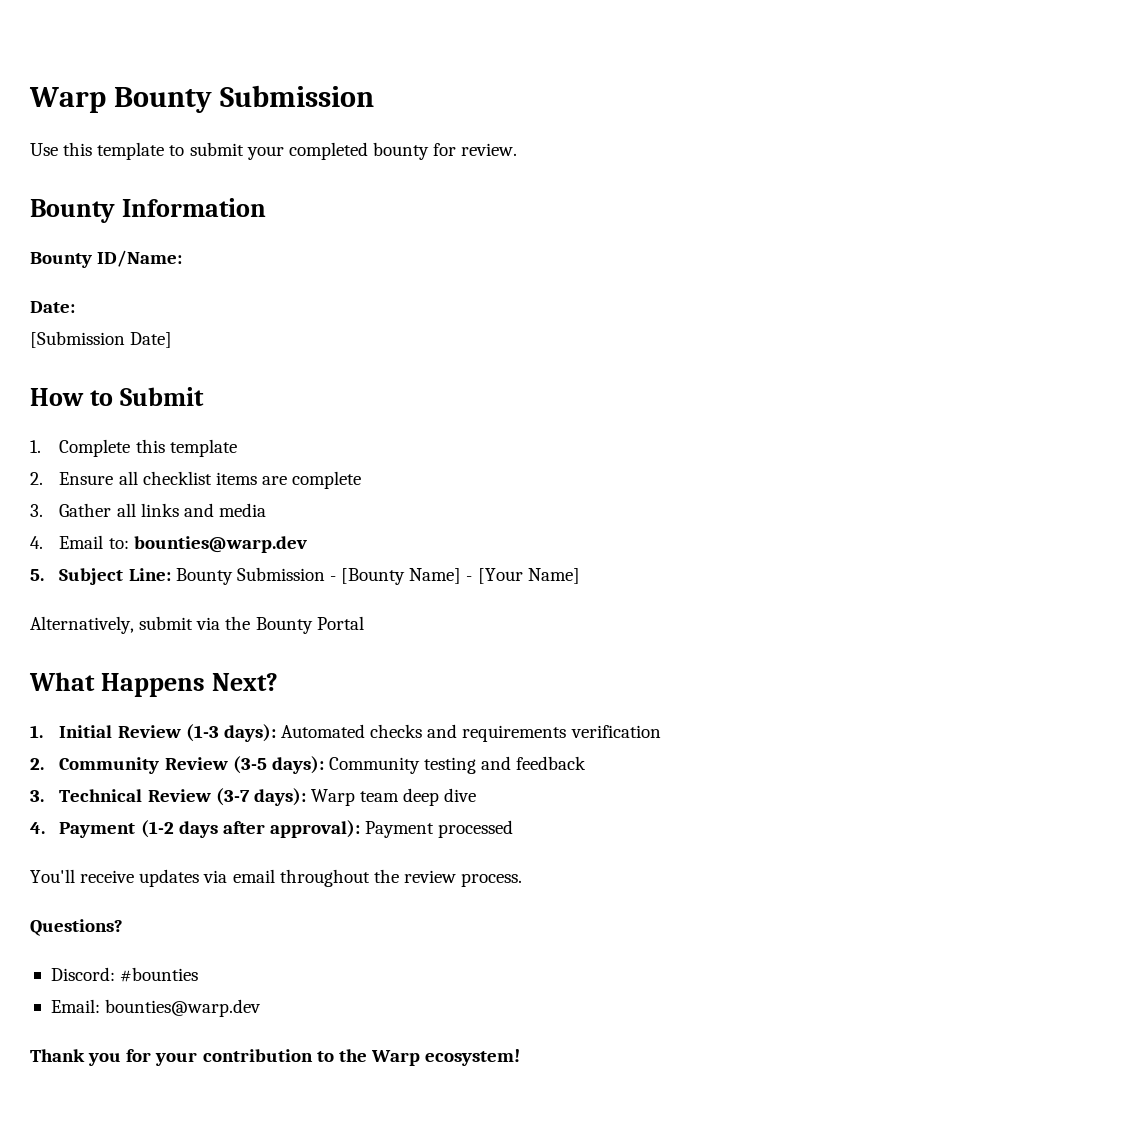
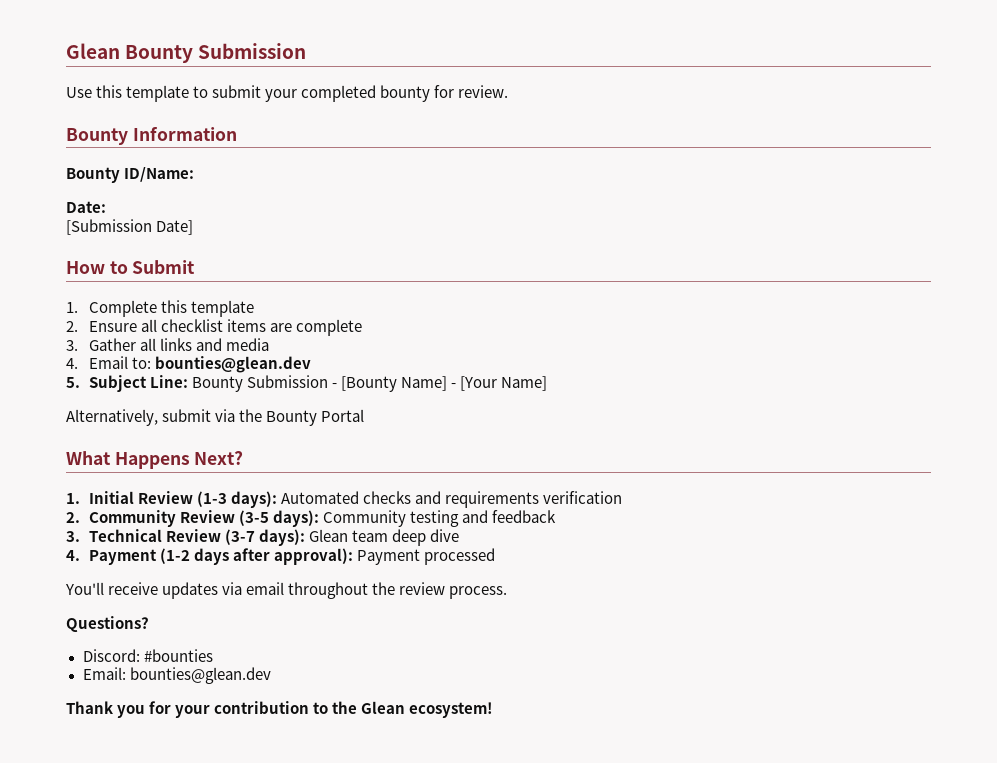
- Warp Bounty Submission
+ Glean Bounty Submission
- 4. Email to: bounties@warp.dev
+ 4. Email to: bounties@glean.dev
- 3. Technical Review (3-7 days): Warp team deep dive
+ 3. Technical Review (3-7 days): Glean team deep dive
- Email: bounties@warp.dev
+ Email: bounties@glean.dev
- Thank you for your contribution to the Warp ecosystem!
+ Thank you for your contribution to the Glean ecosystem!

